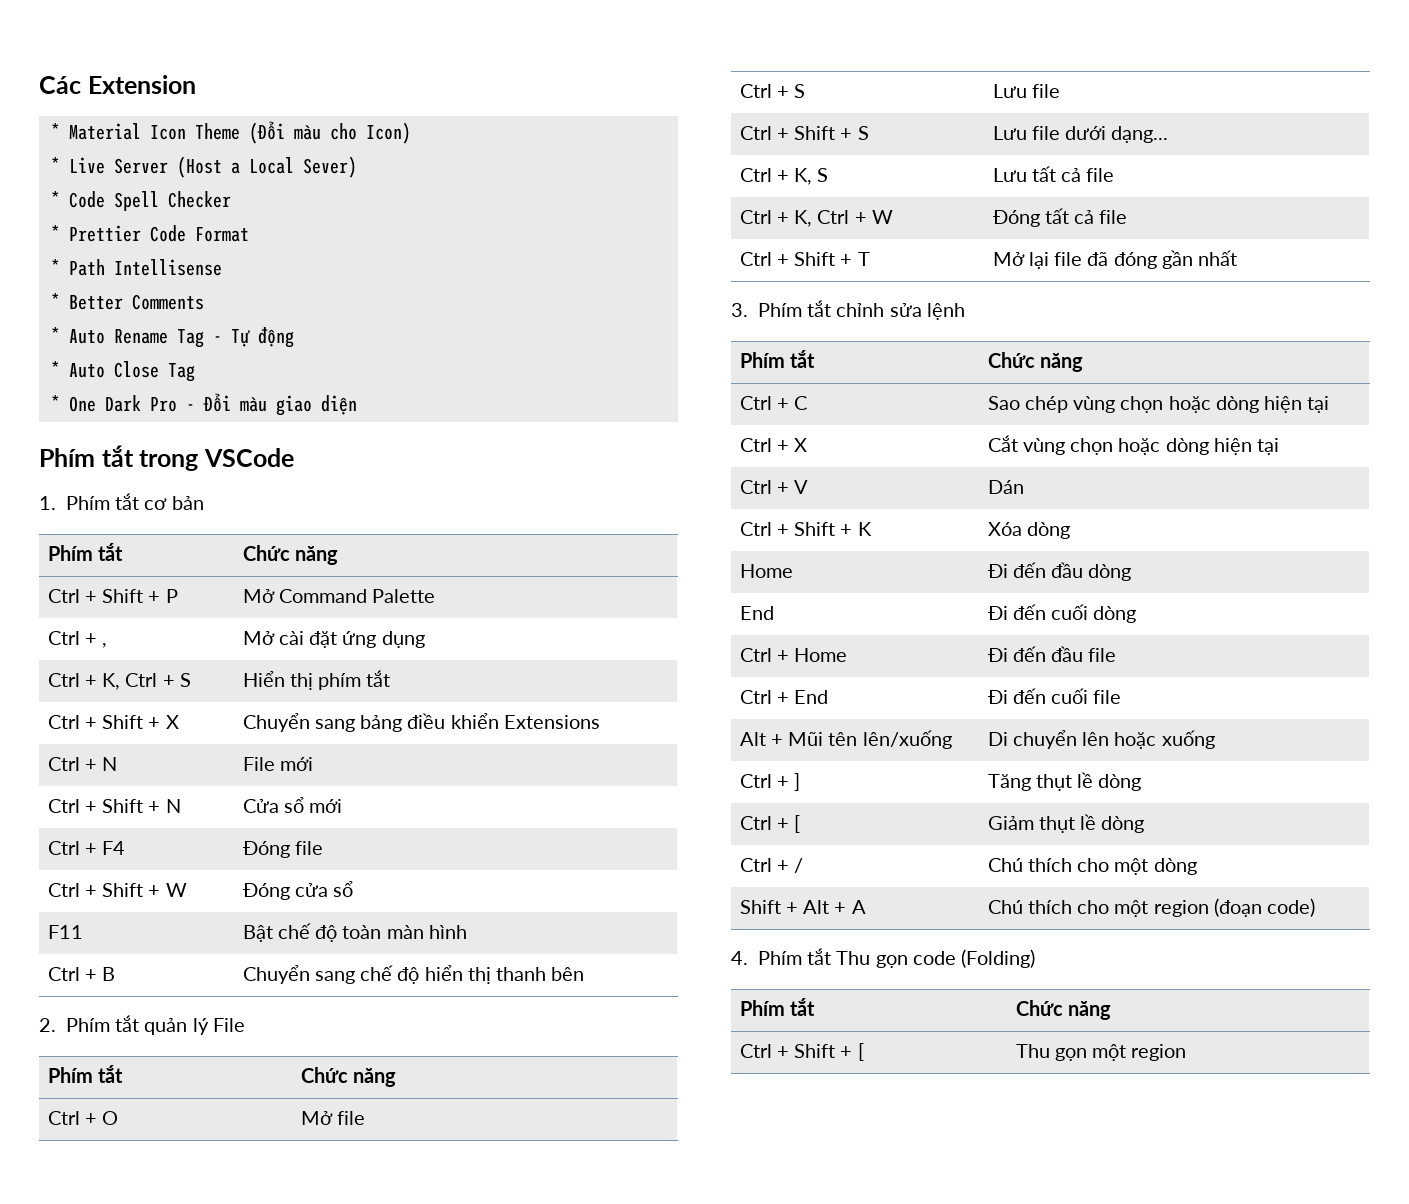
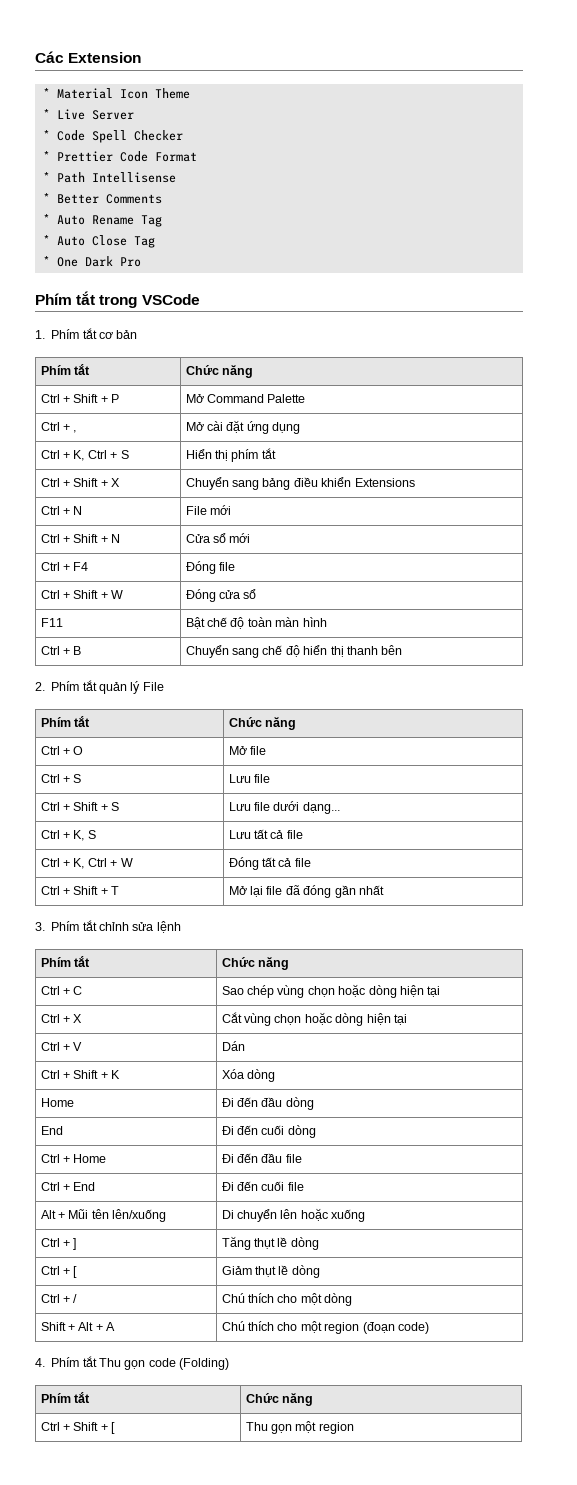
- * Material Icon Theme (Đổi màu cho Icon)
+ * Material Icon Theme
- * Live Server (Host a Local Sever)
+ * Live Server
- * Auto Rename Tag - Tự động
+ * Auto Rename Tag
- * One Dark Pro - Đổi màu giao diện
+ * One Dark Pro

